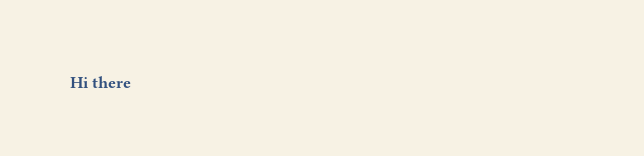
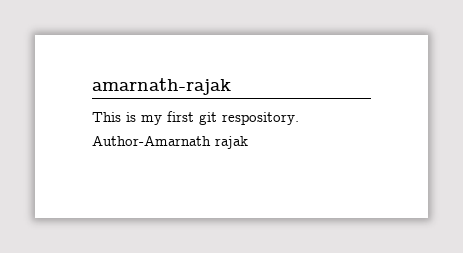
- Hi there
+ amarnath-rajak
+ This is my first git respository.
+ Author-Amarnath rajak

